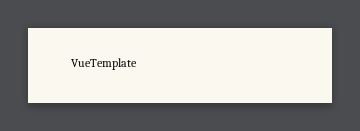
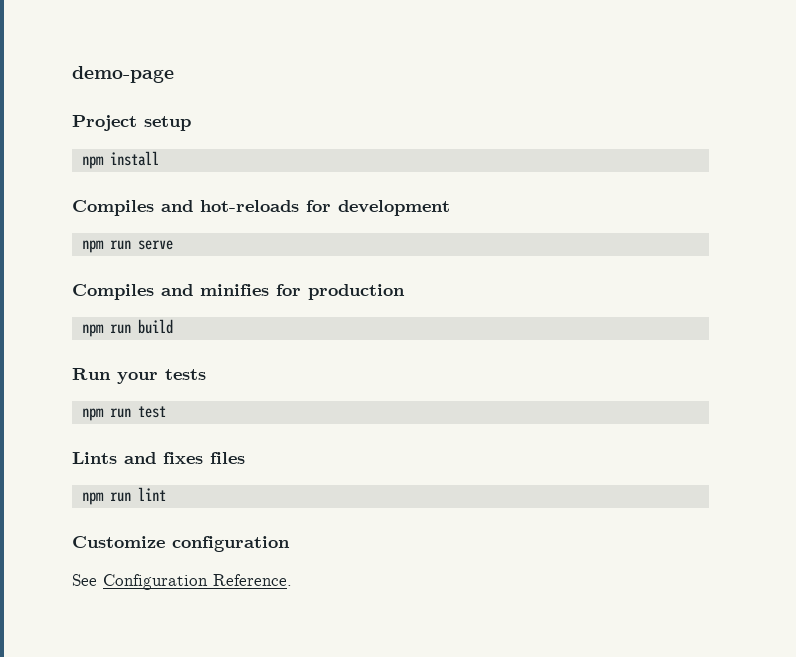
- VueTemplate
+ demo-page
+ Project setup
+ npm install
+ Compiles and hot-reloads for development
+ npm run serve
+ Compiles and minifies for production
+ npm run build
+ Run your tests
+ npm run test
+ Lints and fixes files
+ npm run lint
+ Customize configuration
+ See Configuration Reference.

